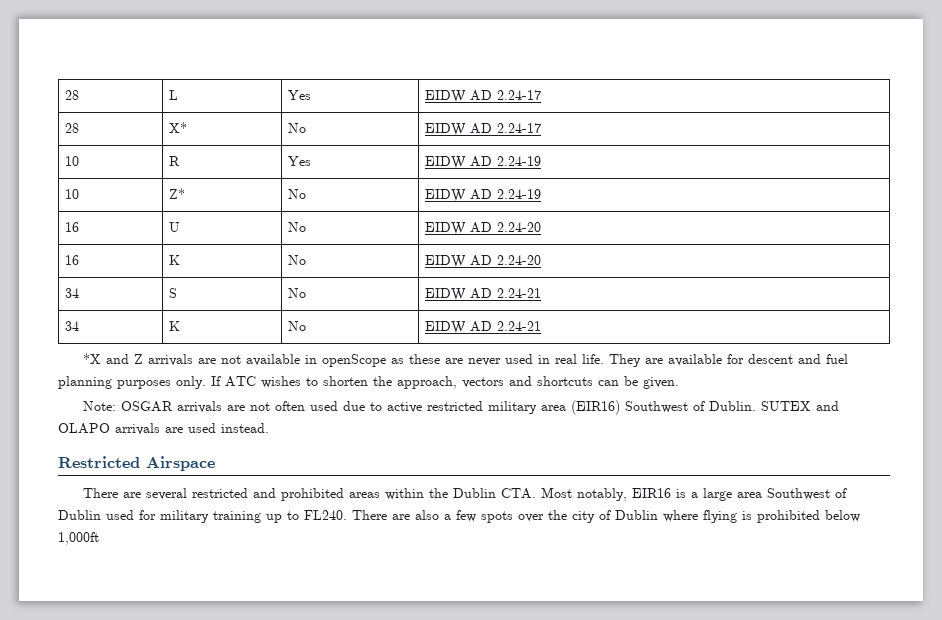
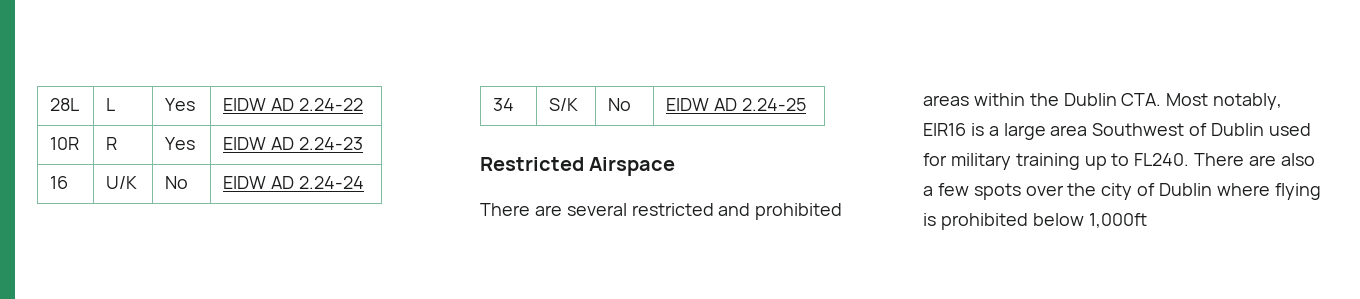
- 28 | L | Yes | EIDW AD 2.24-17
- 28 | X* | No | EIDW AD 2.24-17
- 10 | R | Yes | EIDW AD 2.24-19
- 10 | Z* | No | EIDW AD 2.24-19
- 16 | U | No | EIDW AD 2.24-20
- 16 | K | No | EIDW AD 2.24-20
- 34 | S | No | EIDW AD 2.24-21
- 34 | K | No | EIDW AD 2.24-21
- *X and Z arrivals are not available in openScope as these are never used in real life. They are available for descent and fuel planning purposes only. If ATC wishes to shorten the approach, vectors and shortcuts can be given.
- Note: OSGAR arrivals are not often used due to active restricted military area (EIR16) Southwest of Dublin. SUTEX and OLAPO arrivals are used instead.
+ 28L | L | Yes | EIDW AD 2.24-22
+ 10R | R | Yes | EIDW AD 2.24-23
+ 16 | U/K | No | EIDW AD 2.24-24
+ 34 | S/K | No | EIDW AD 2.24-25

